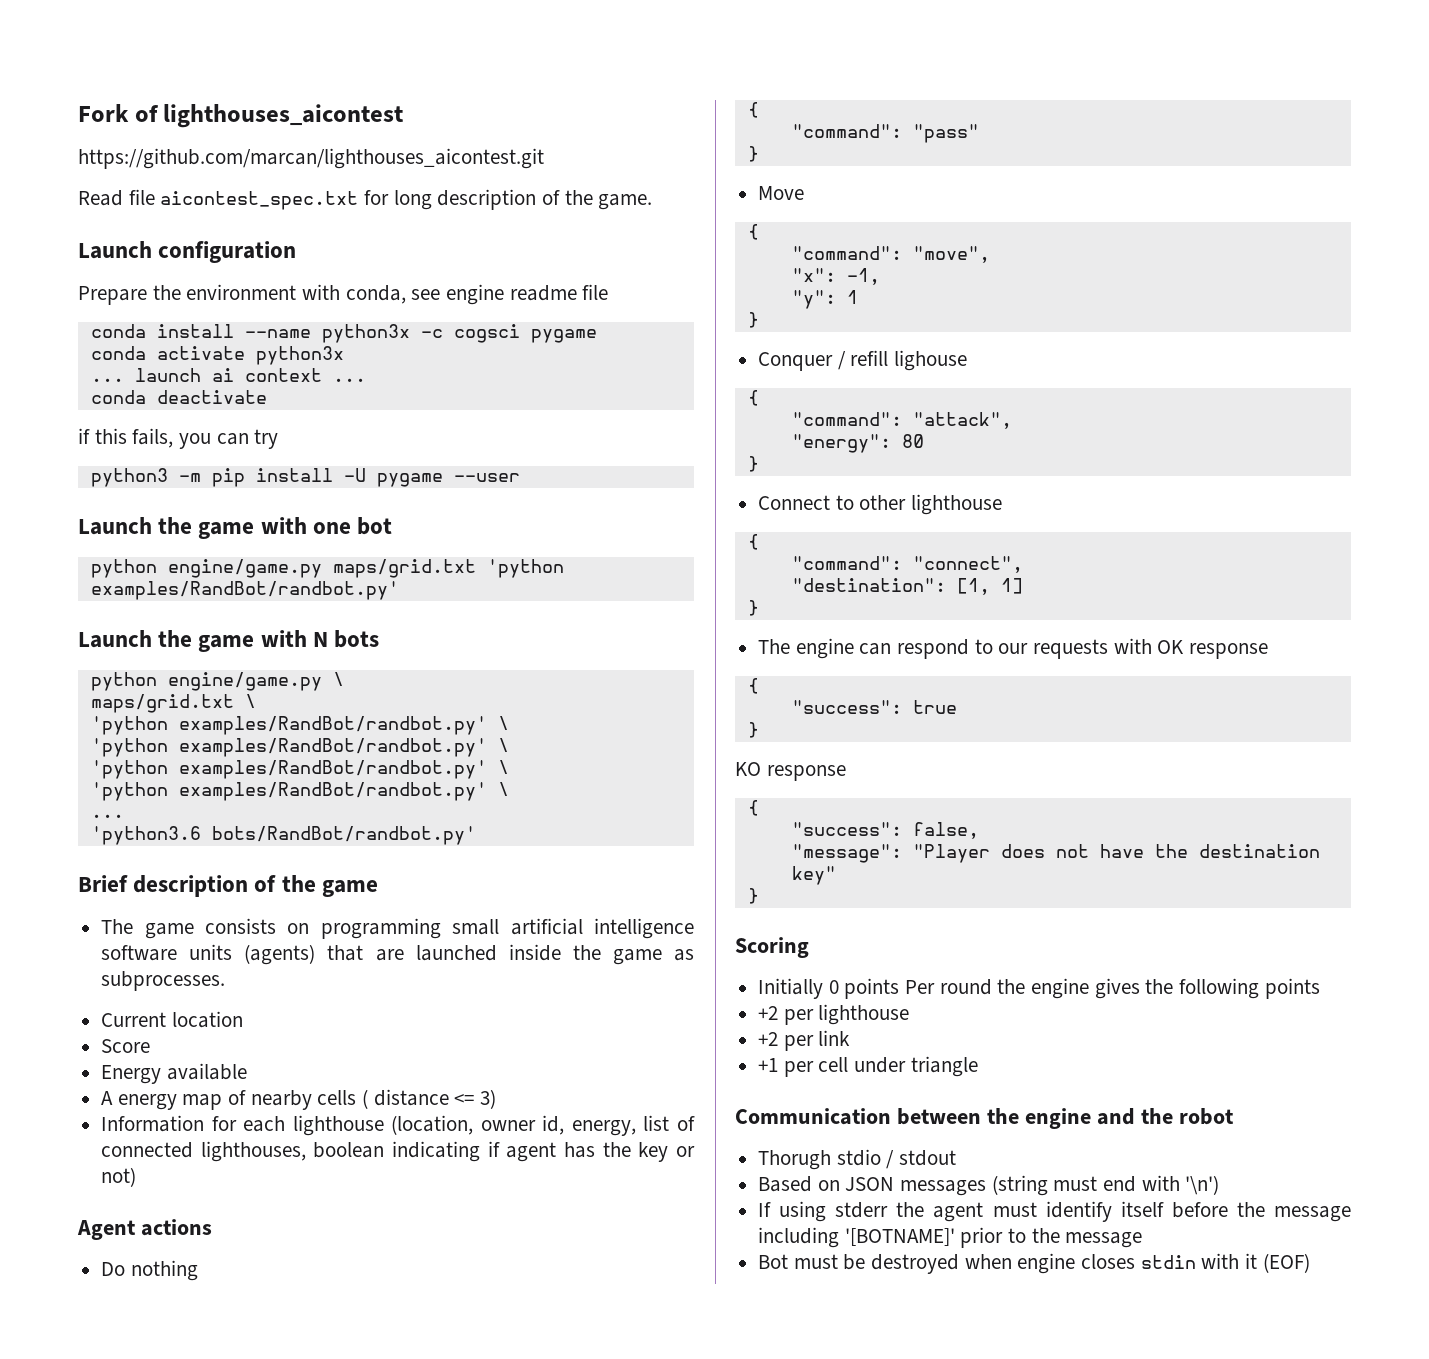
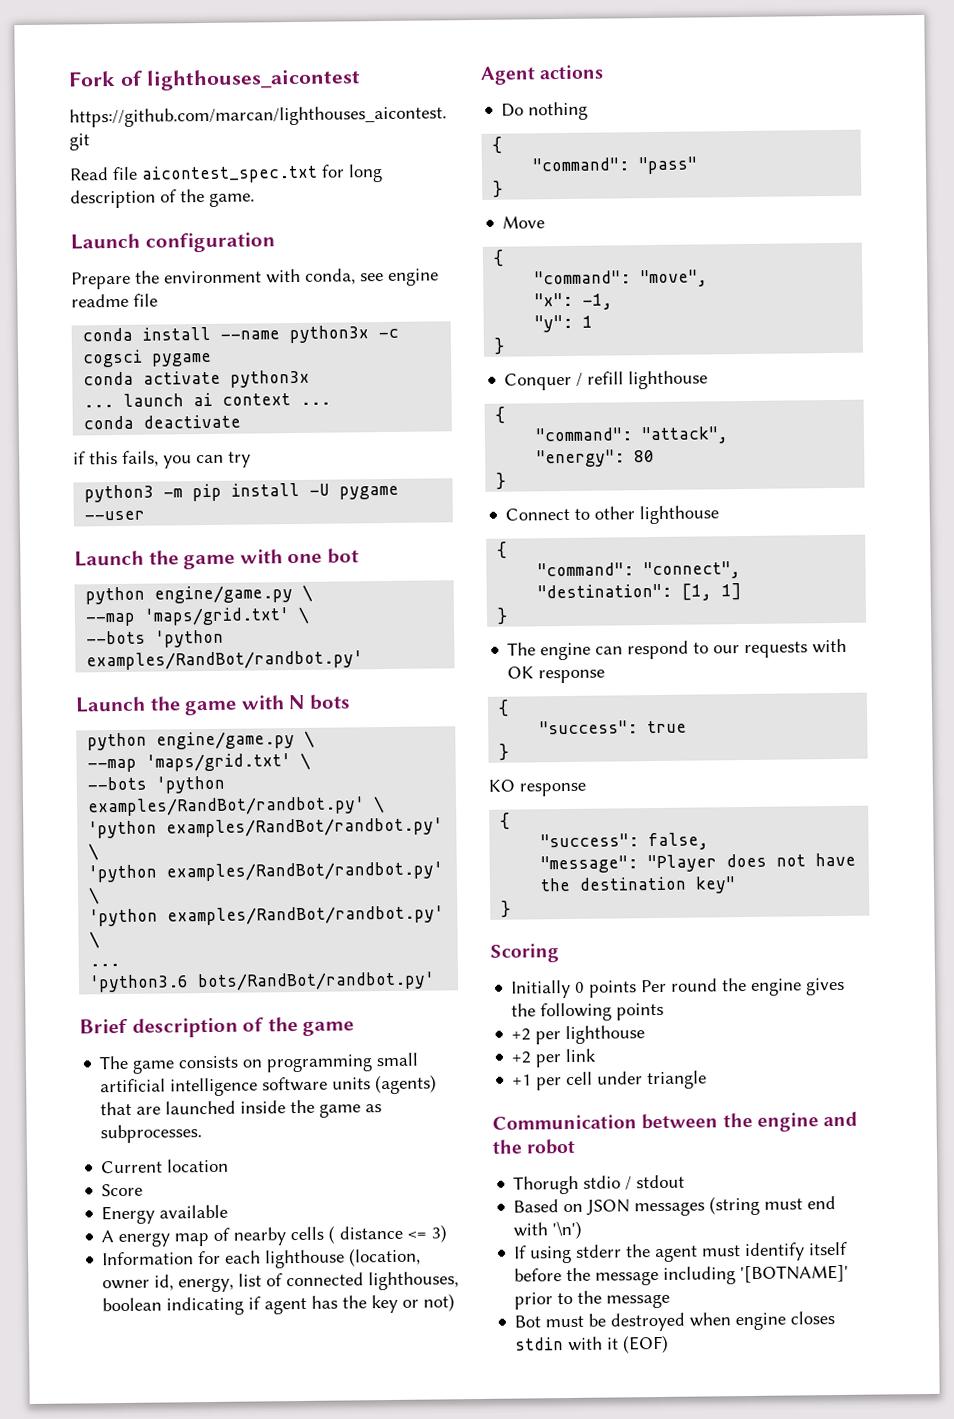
  Launch the game with one bot
- python engine/game.py maps/grid.txt 'python examples/RandBot/randbot.py'
+ python engine/game.py \
+ --map 'maps/grid.txt' \
+ --bots 'python examples/RandBot/randbot.py'
  Launch the game with N bots
  python engine/game.py \
- maps/grid.txt \
- 'python examples/RandBot/randbot.py' \
+ --map 'maps/grid.txt' \
+ --bots 'python examples/RandBot/randbot.py' \
- Conquer / refill lighouse
+ Conquer / refill lighthouse

